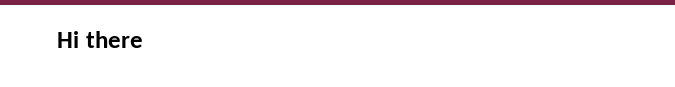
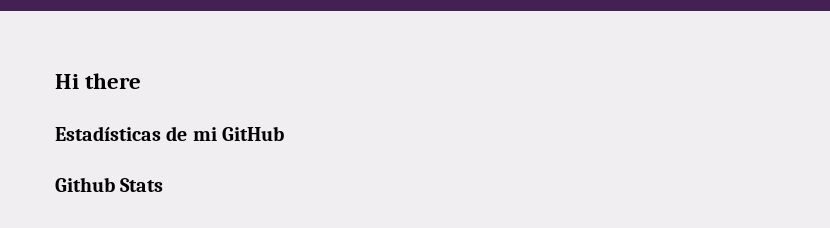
+ Estadísticas de mi GitHub
+ Github Stats

